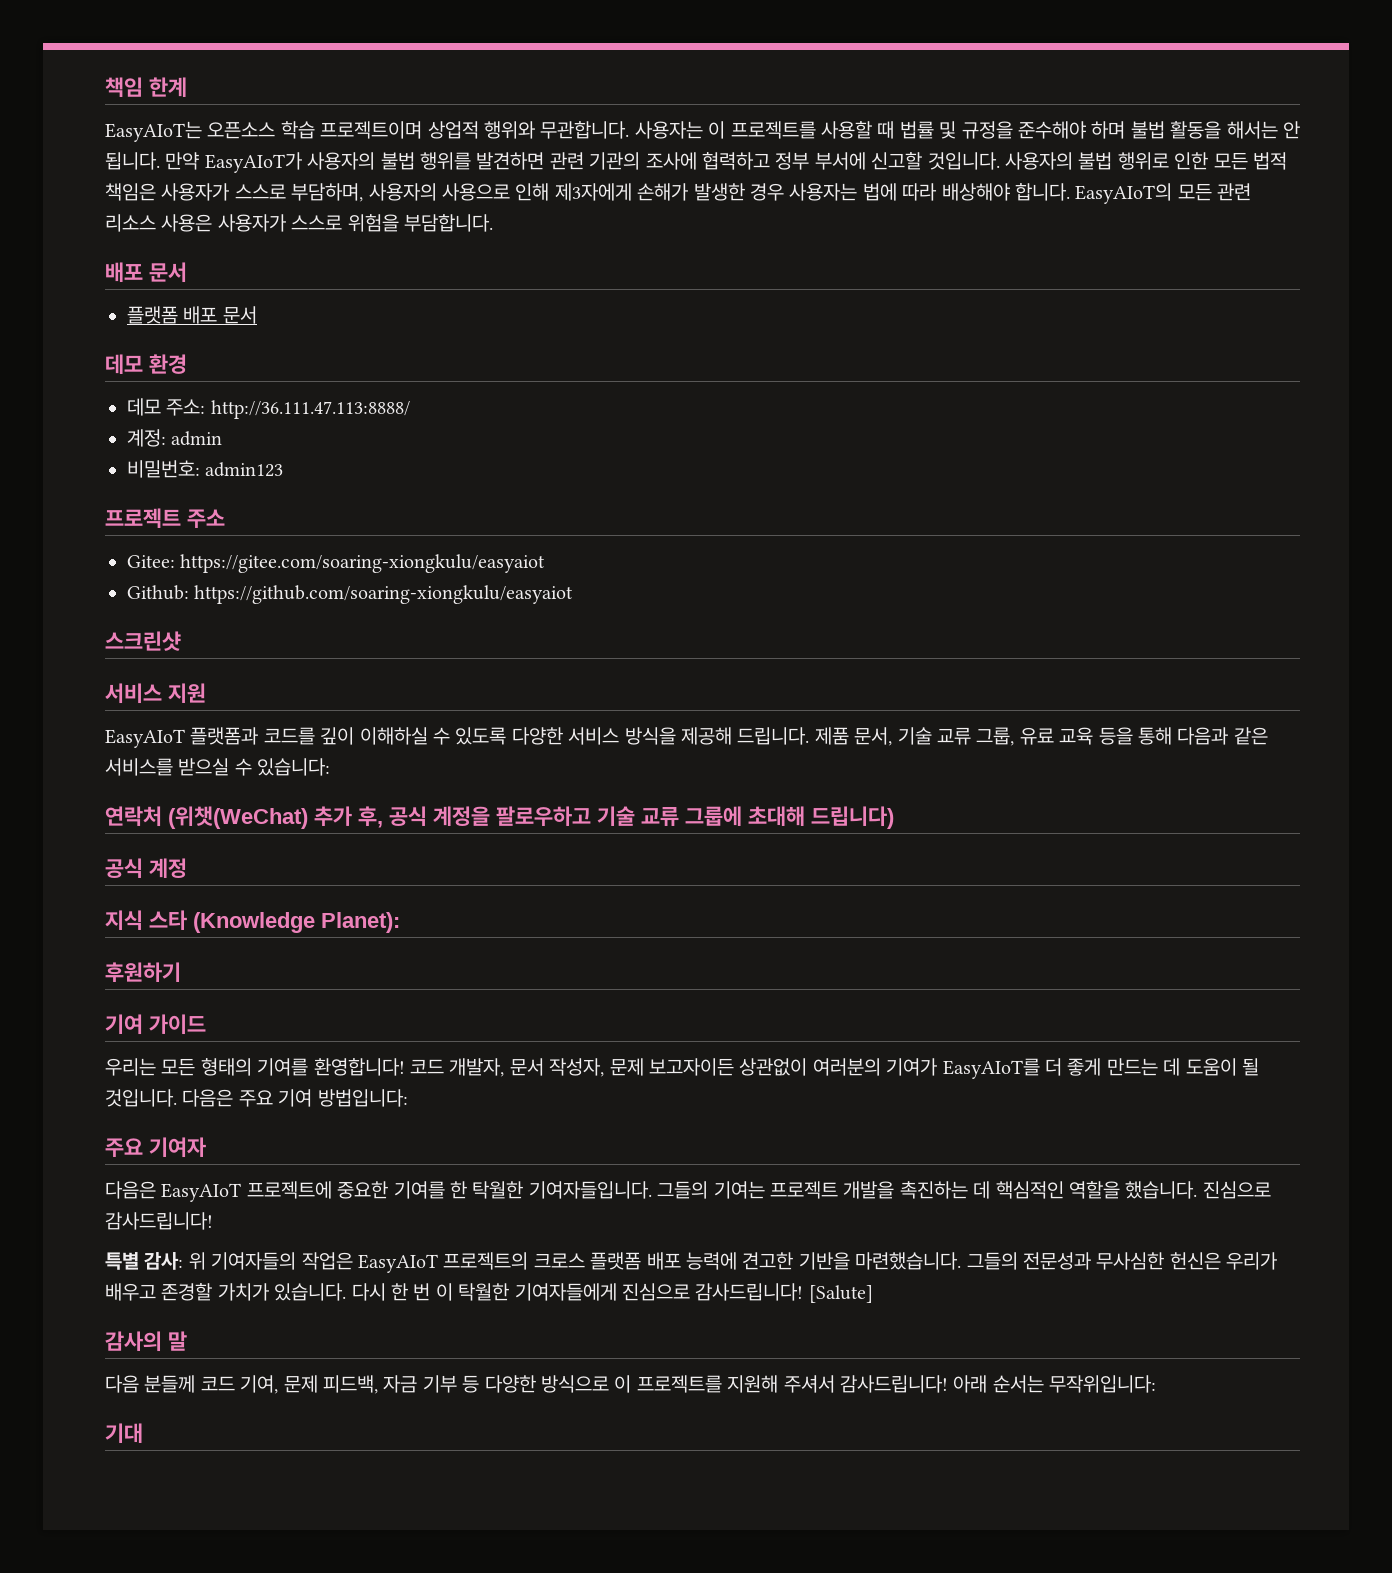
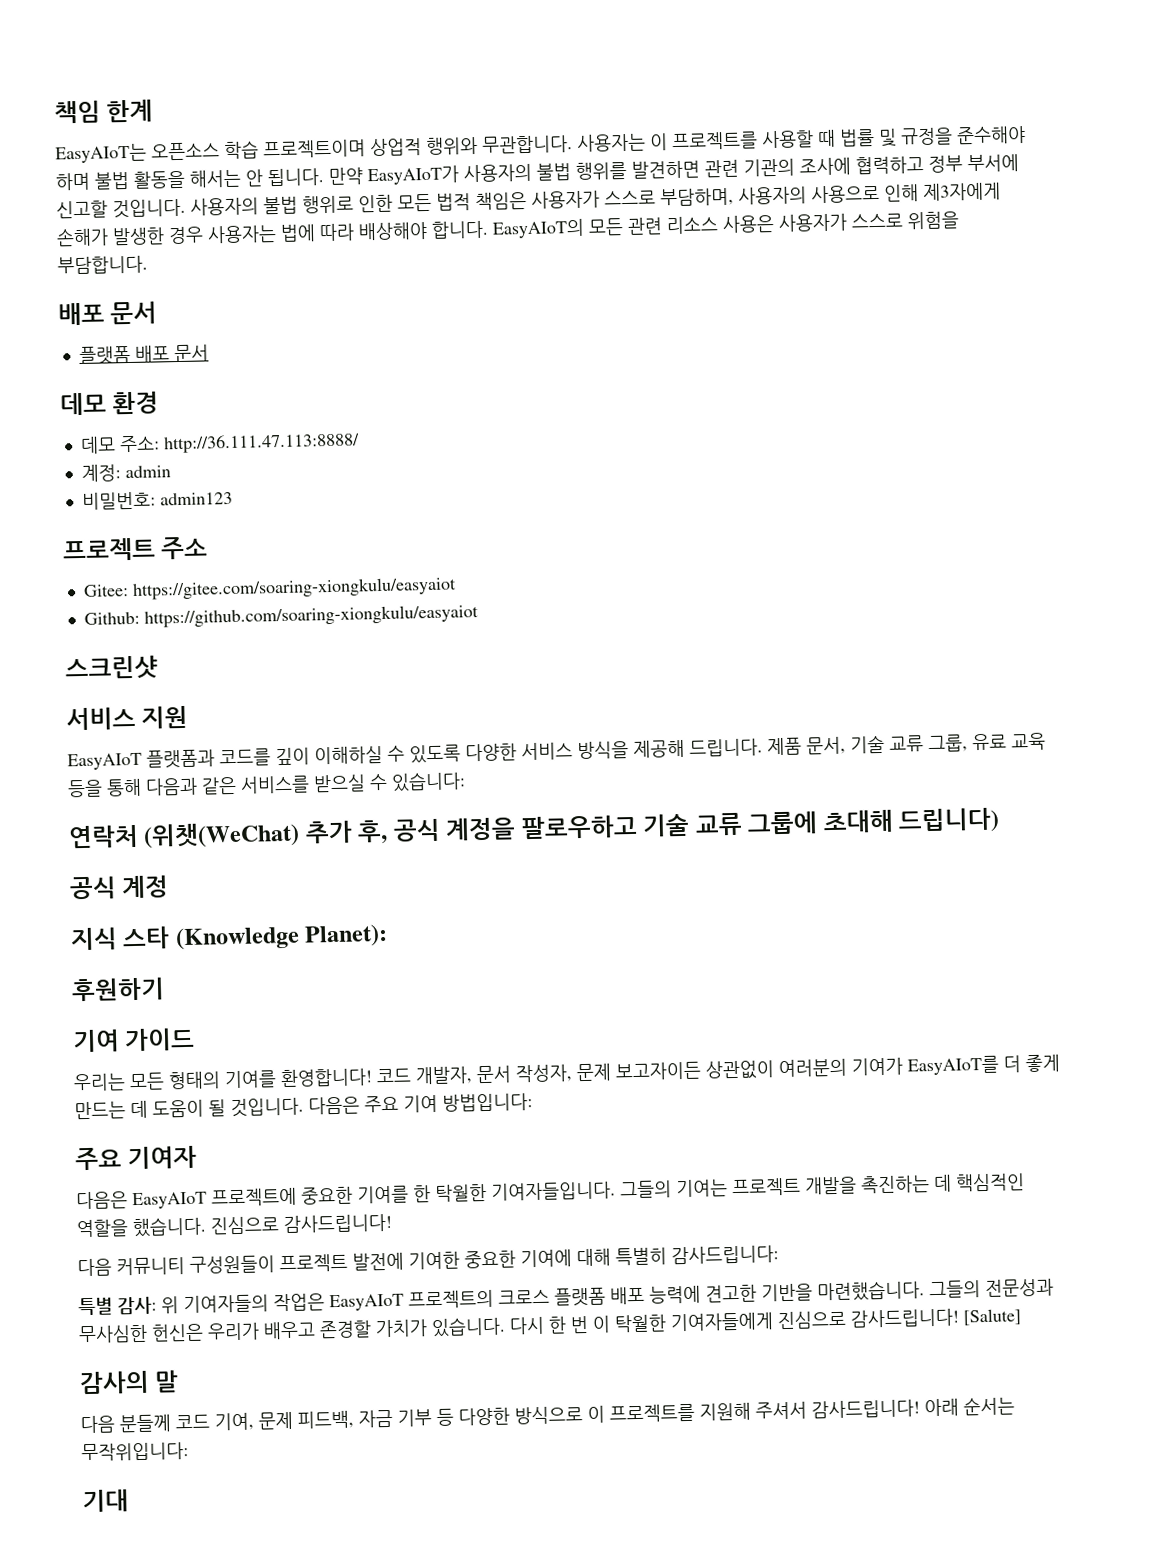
+ 다음 커뮤니티 구성원들이 프로젝트 발전에 기여한 중요한 기여에 대해 특별히 감사드립니다:

